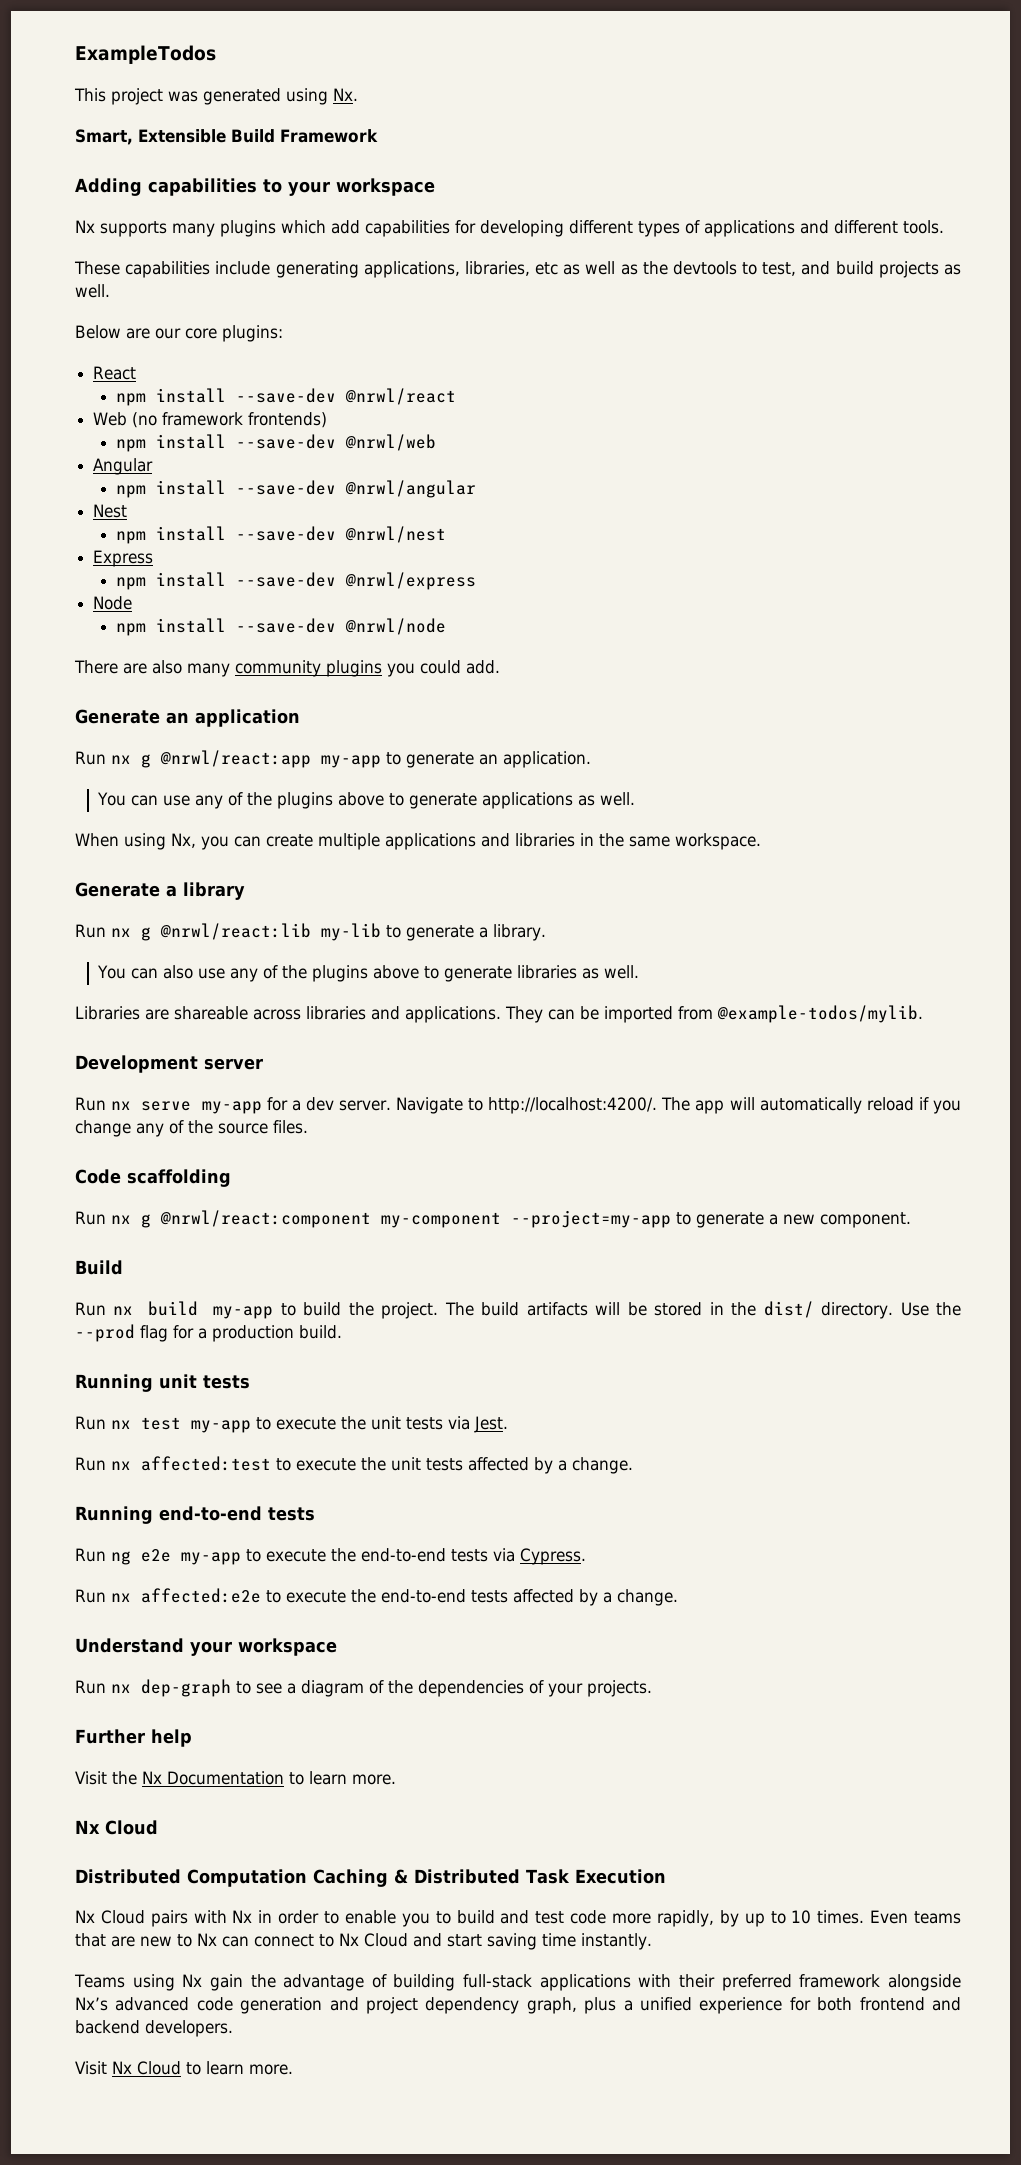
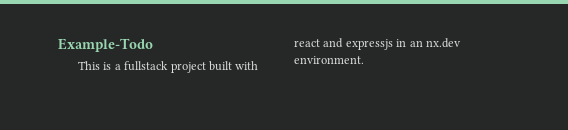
- ExampleTodos
+ Example-Todo
- This project was generated using Nx.
- Smart, Extensible Build Framework
- Adding capabilities to your workspace
- Nx supports many plugins which add capabilities for developing different types of applications and different tools.
- These capabilities include generating applications, libraries, etc as well as the devtools to test, and build projects as well.
- Below are our core plugins:
- React
- npm install --save-dev @nrwl/react
- Web (no framework frontends)
- npm install --save-dev @nrwl/web
- Angular
- npm install --save-dev @nrwl/angular
- Nest
- npm install --save-dev @nrwl/nest
- Express
- npm install --save-dev @nrwl/express
- Node
- npm install --save-dev @nrwl/node
- There are also many community plugins you could add.
- Generate an application
- Run nx g @nrwl/react:app my-app to generate an application.
- You can use any of the plugins above to generate applications as well.
- When using Nx, you can create multiple applications and libraries in the same workspace.
- Generate a library
- Run nx g @nrwl/react:lib my-lib to generate a library.
- You can also use any of the plugins above to generate libraries as well.
- Libraries are shareable across libraries and applications. They can be imported from @example-todos/mylib.
- Development server
- Run nx serve my-app for a dev server. Navigate to http://localhost:4200/. The app will automatically reload if you change any of the source files.
- Code scaffolding
- Run nx g @nrwl/react:component my-component --project=my-app to generate a new component.
- Build
- Run nx build my-app to build the project. The build artifacts will be stored in the dist/ directory. Use the --prod flag for a production build.
- Running unit tests
- Run nx test my-app to execute the unit tests via Jest.
- Run nx affected:test to execute the unit tests affected by a change.
- Running end-to-end tests
- Run ng e2e my-app to execute the end-to-end tests via Cypress.
- Run nx affected:e2e to execute the end-to-end tests affected by a change.
- Understand your workspace
- Run nx dep-graph to see a diagram of the dependencies of your projects.
- Further help
- Visit the Nx Documentation to learn more.
- Nx Cloud
- Distributed Computation Caching & Distributed Task Execution
- Nx Cloud pairs with Nx in order to enable you to build and test code more rapidly, by up to 10 times. Even teams that are new to Nx can connect to Nx Cloud and start saving time instantly.
- Teams using Nx gain the advantage of building full-stack applications with their preferred framework alongside Nx’s advanced code generation and project dependency graph, plus a unified experience for both frontend and backend developers.
- Visit Nx Cloud to learn more.
+ This is a fullstack project built with react and expressjs in an nx.dev environment.

